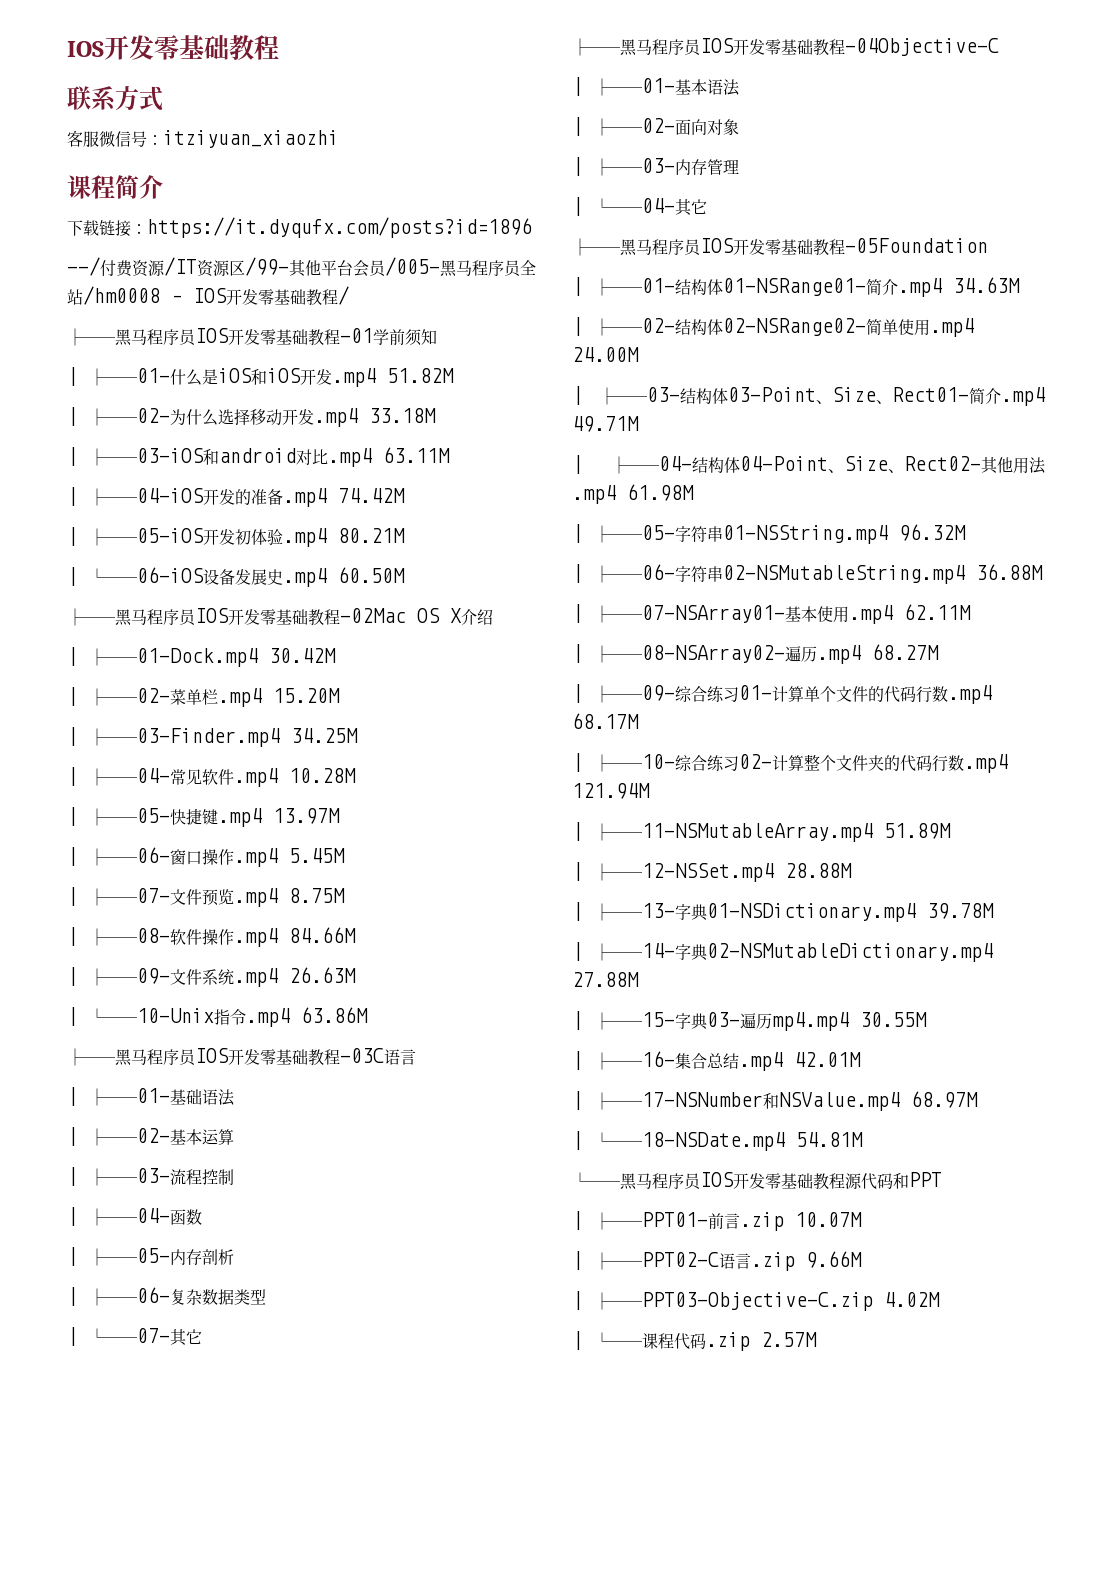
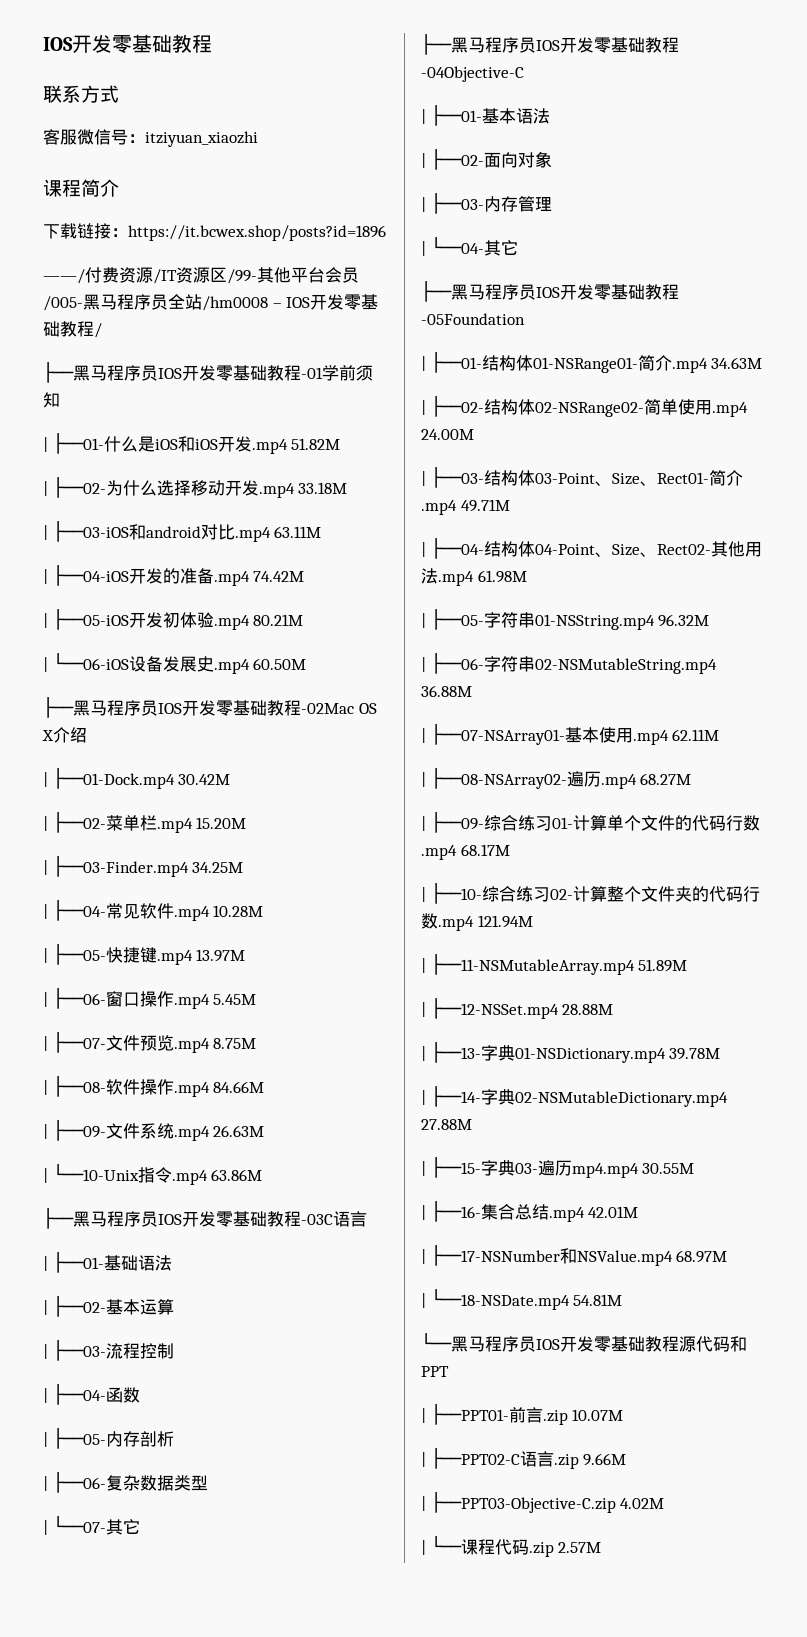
- 下载链接：https://it.dyqufx.com/posts?id=1896
+ 下载链接：https://it.bcwex.shop/posts?id=1896

